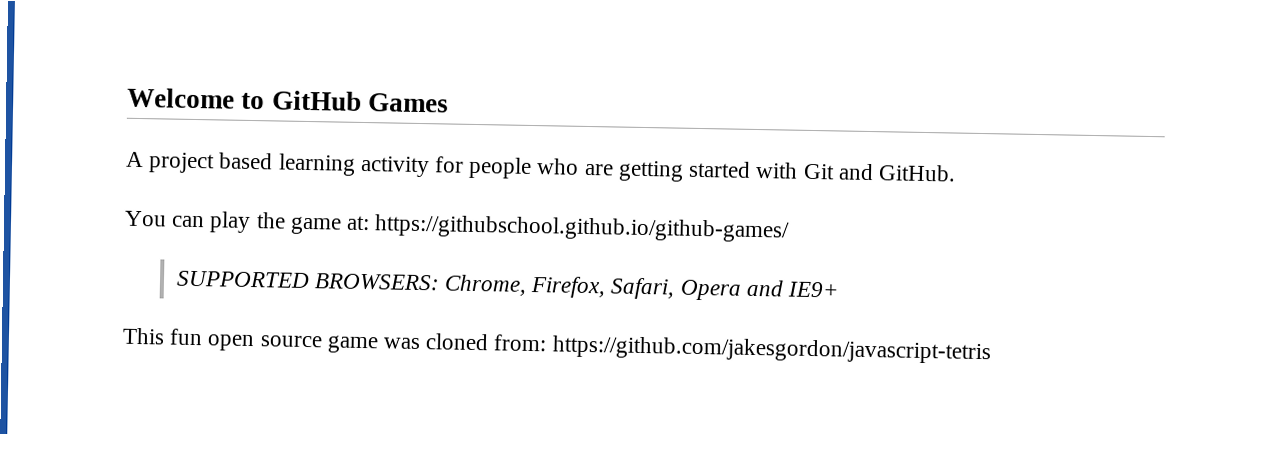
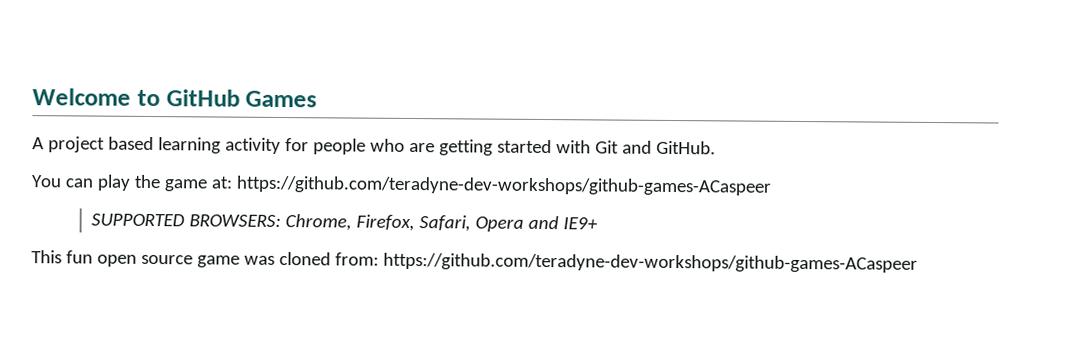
- You can play the game at: https://githubschool.github.io/github-games/
+ You can play the game at: https://github.com/teradyne-dev-workshops/github-games-ACaspeer
- This fun open source game was cloned from: https://github.com/jakesgordon/javascript-tetris
+ This fun open source game was cloned from: https://github.com/teradyne-dev-workshops/github-games-ACaspeer

